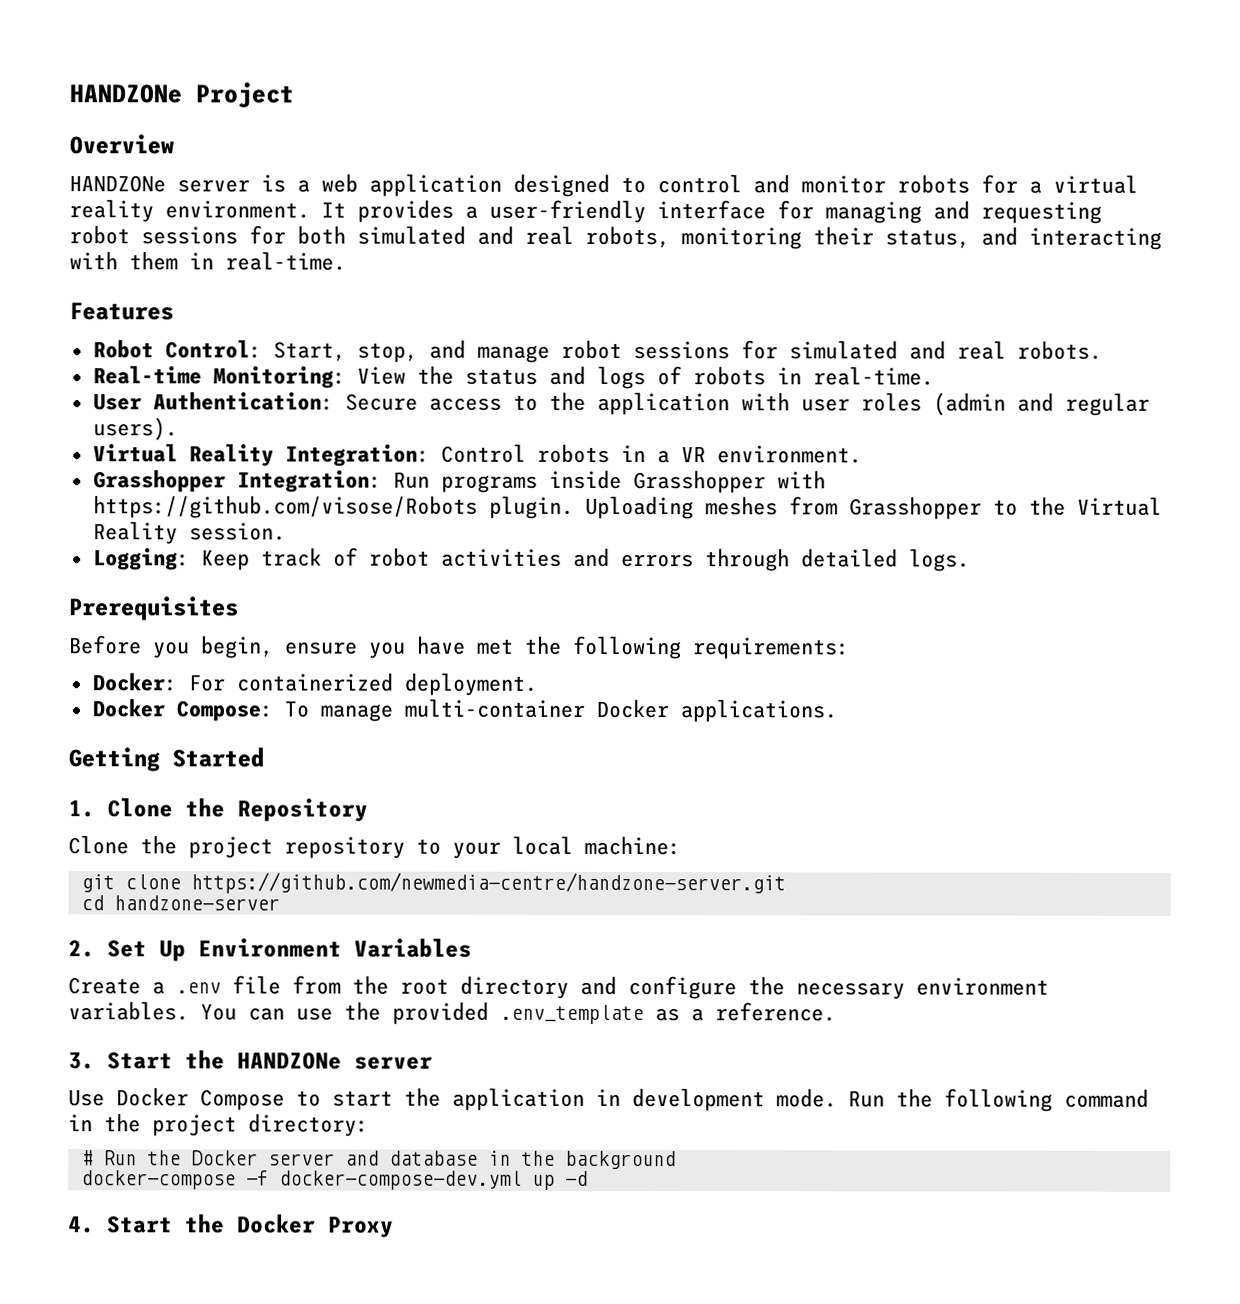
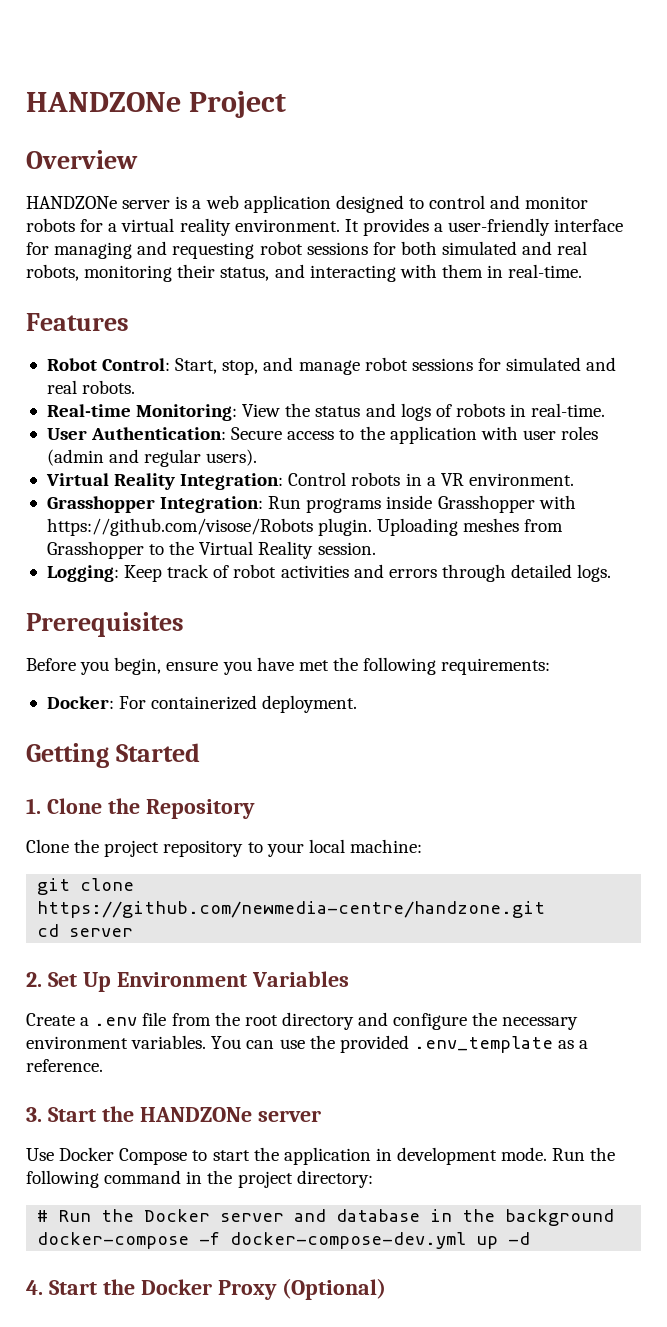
- Docker Compose: To manage multi-container Docker applications.
- git clone https://github.com/newmedia-centre/handzone-server.git
+ git clone https://github.com/newmedia-centre/handzone.git
- cd handzone-server
+ cd server
- 4. Start the Docker Proxy
+ 4. Start the Docker Proxy (Optional)

